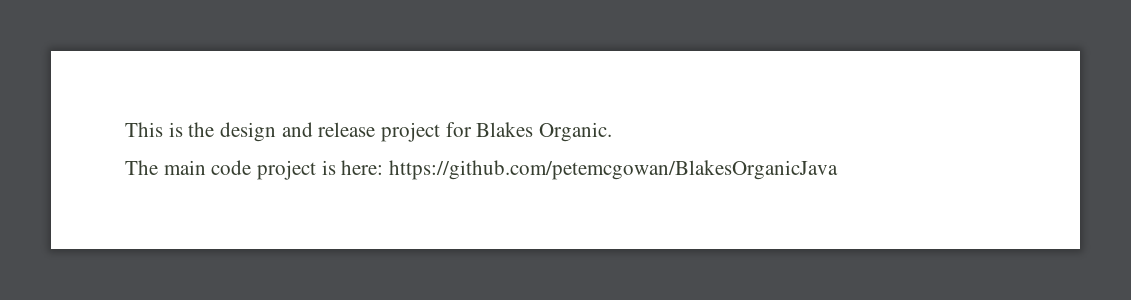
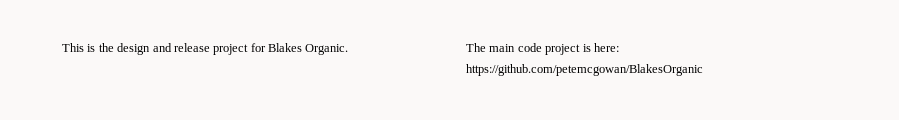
- The main code project is here: https://github.com/petemcgowan/BlakesOrganicJava
+ The main code project is here: https://github.com/petemcgowan/BlakesOrganic

